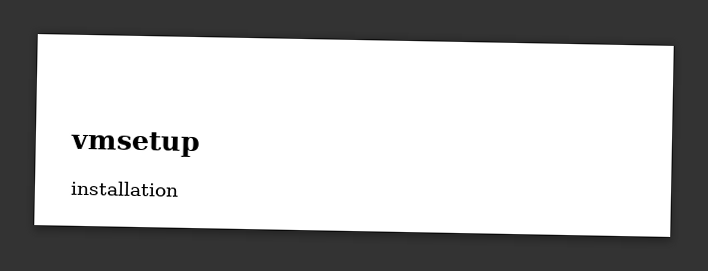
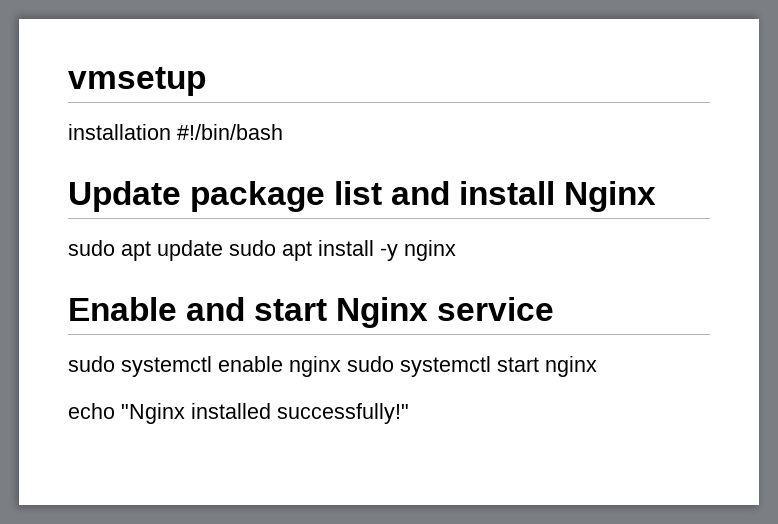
- installation
+ installation #!/bin/bash
+ Update package list and install Nginx
+ sudo apt update sudo apt install -y nginx
+ Enable and start Nginx service
+ sudo systemctl enable nginx sudo systemctl start nginx
+ echo "Nginx installed successfully!"

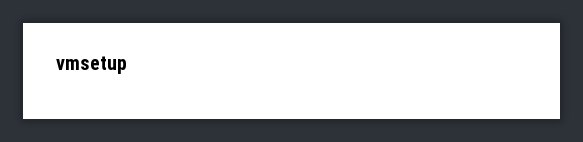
- installation #!/bin/bash
- Update package list and install Nginx
- sudo apt update sudo apt install -y nginx
- Enable and start Nginx service
- sudo systemctl enable nginx sudo systemctl start nginx
- echo "Nginx installed successfully!"

